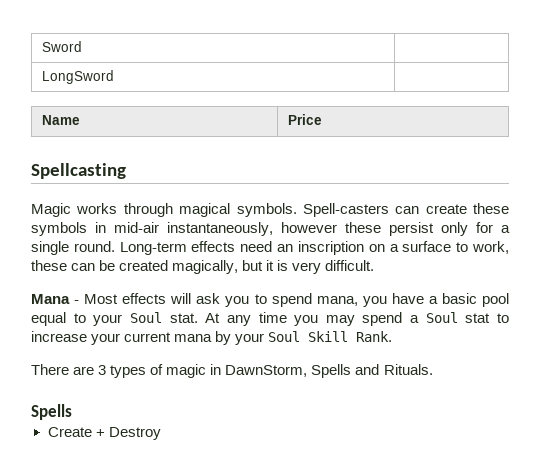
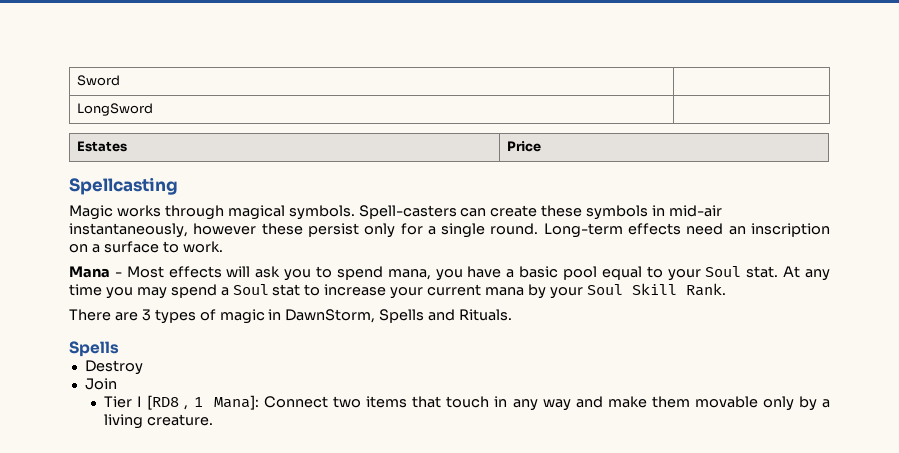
- Name | Price
+ Estates | Price
- Long-term effects need an inscription on a surface to work, these can be created magically, but it is very difficult.
+ Long-term effects need an inscription on a surface to work.
- Create + Destroy
+ Destroy
+ Join
+ Tier I [RD8 , 1 Mana]: Connect two items that touch in any way and make them movable only by a living creature.

